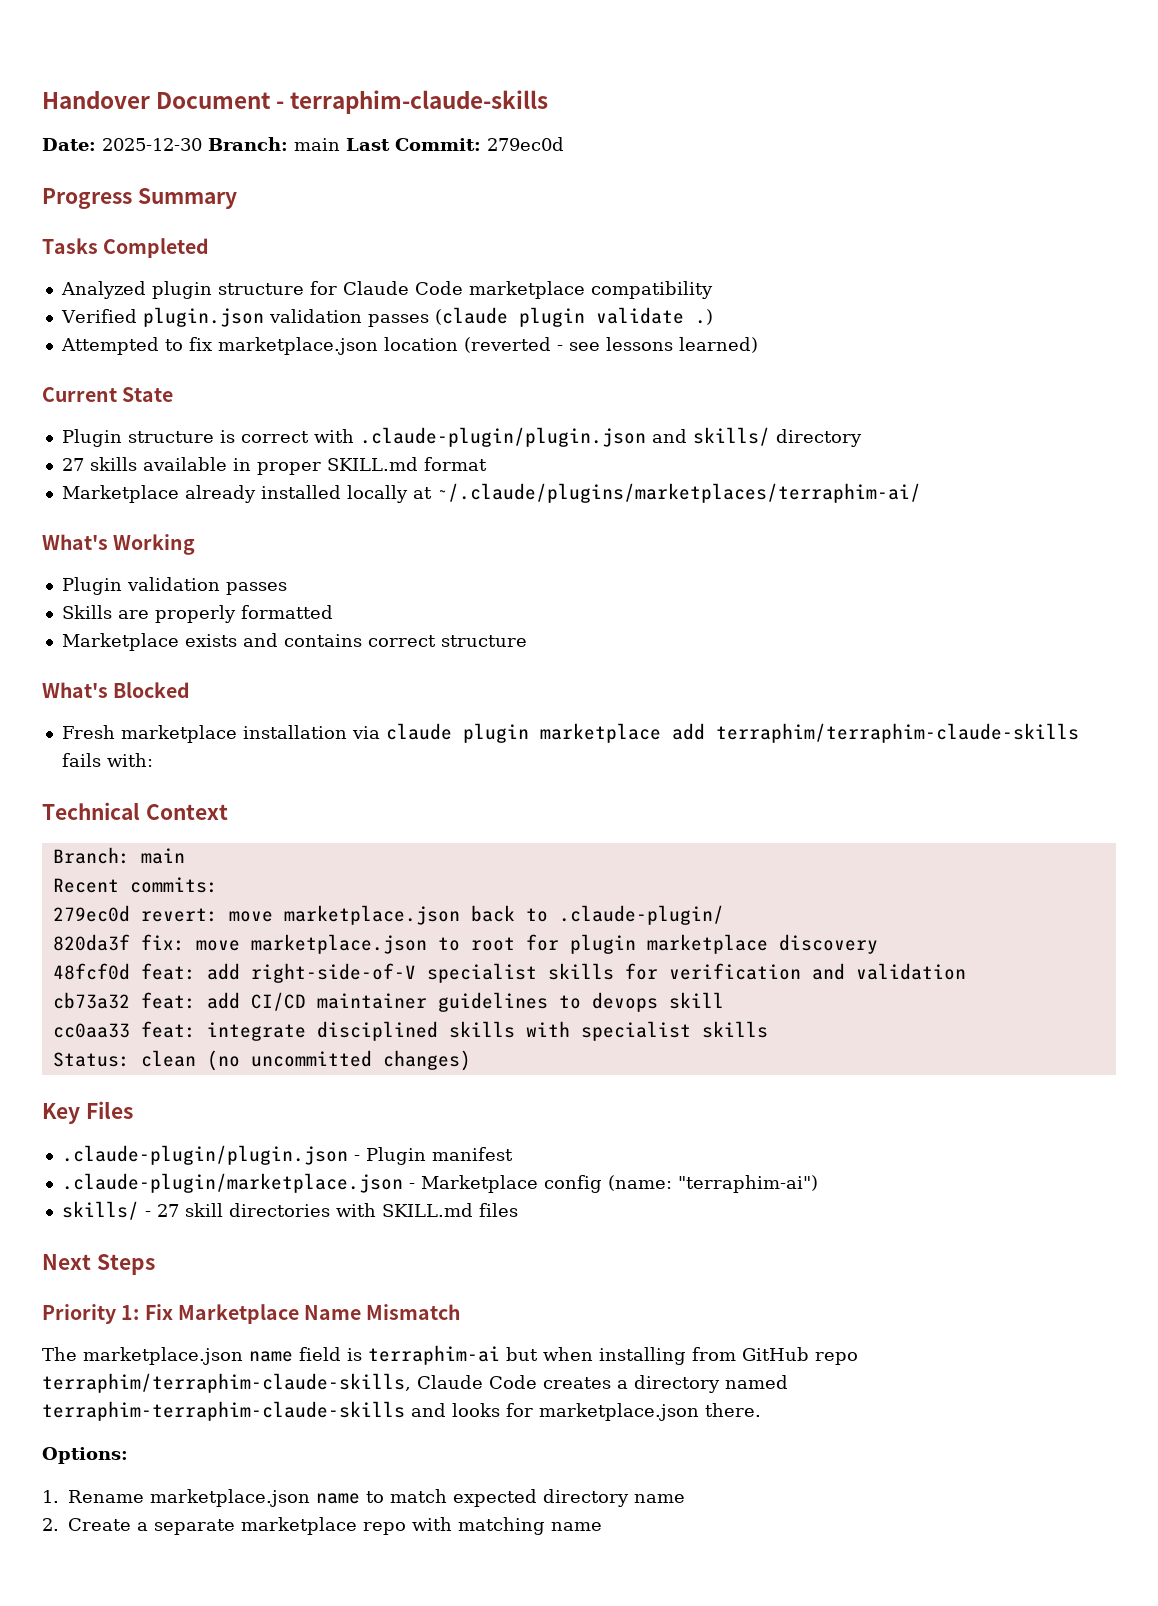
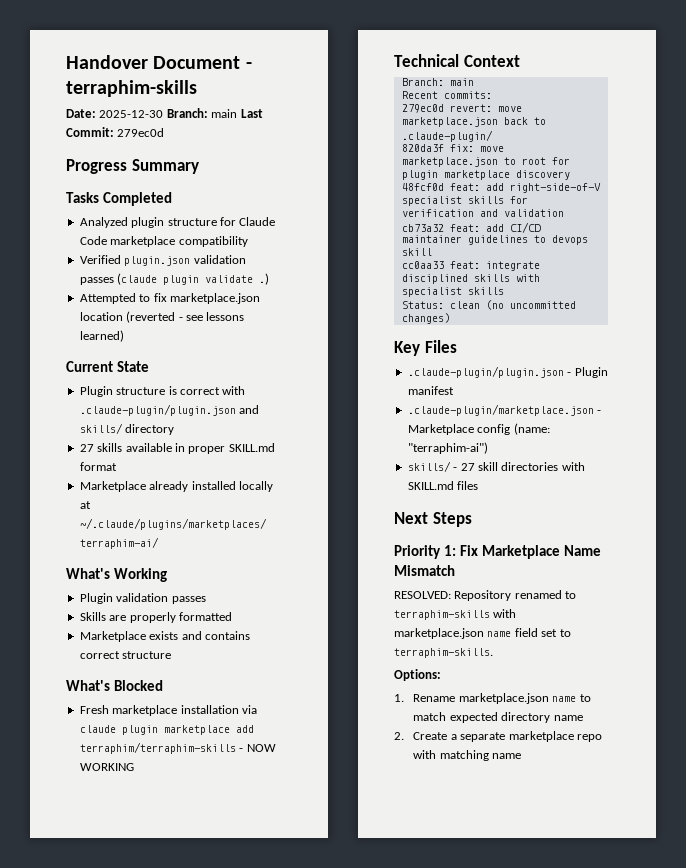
- Handover Document - terraphim-claude-skills
+ Handover Document - terraphim-skills
- Fresh marketplace installation via claude plugin marketplace add terraphim/terraphim-claude-skills fails with:
+ Fresh marketplace installation via claude plugin marketplace add terraphim/terraphim-skills - NOW WORKING
- The marketplace.json name field is terraphim-ai but when installing from GitHub repo terraphim/terraphim-claude-skills, Claude Code creates a directory named terraphim-terraphim-claude-skills and looks for marketplace.json there.
+ RESOLVED: Repository renamed to terraphim-skills with marketplace.json name field set to terraphim-skills.

